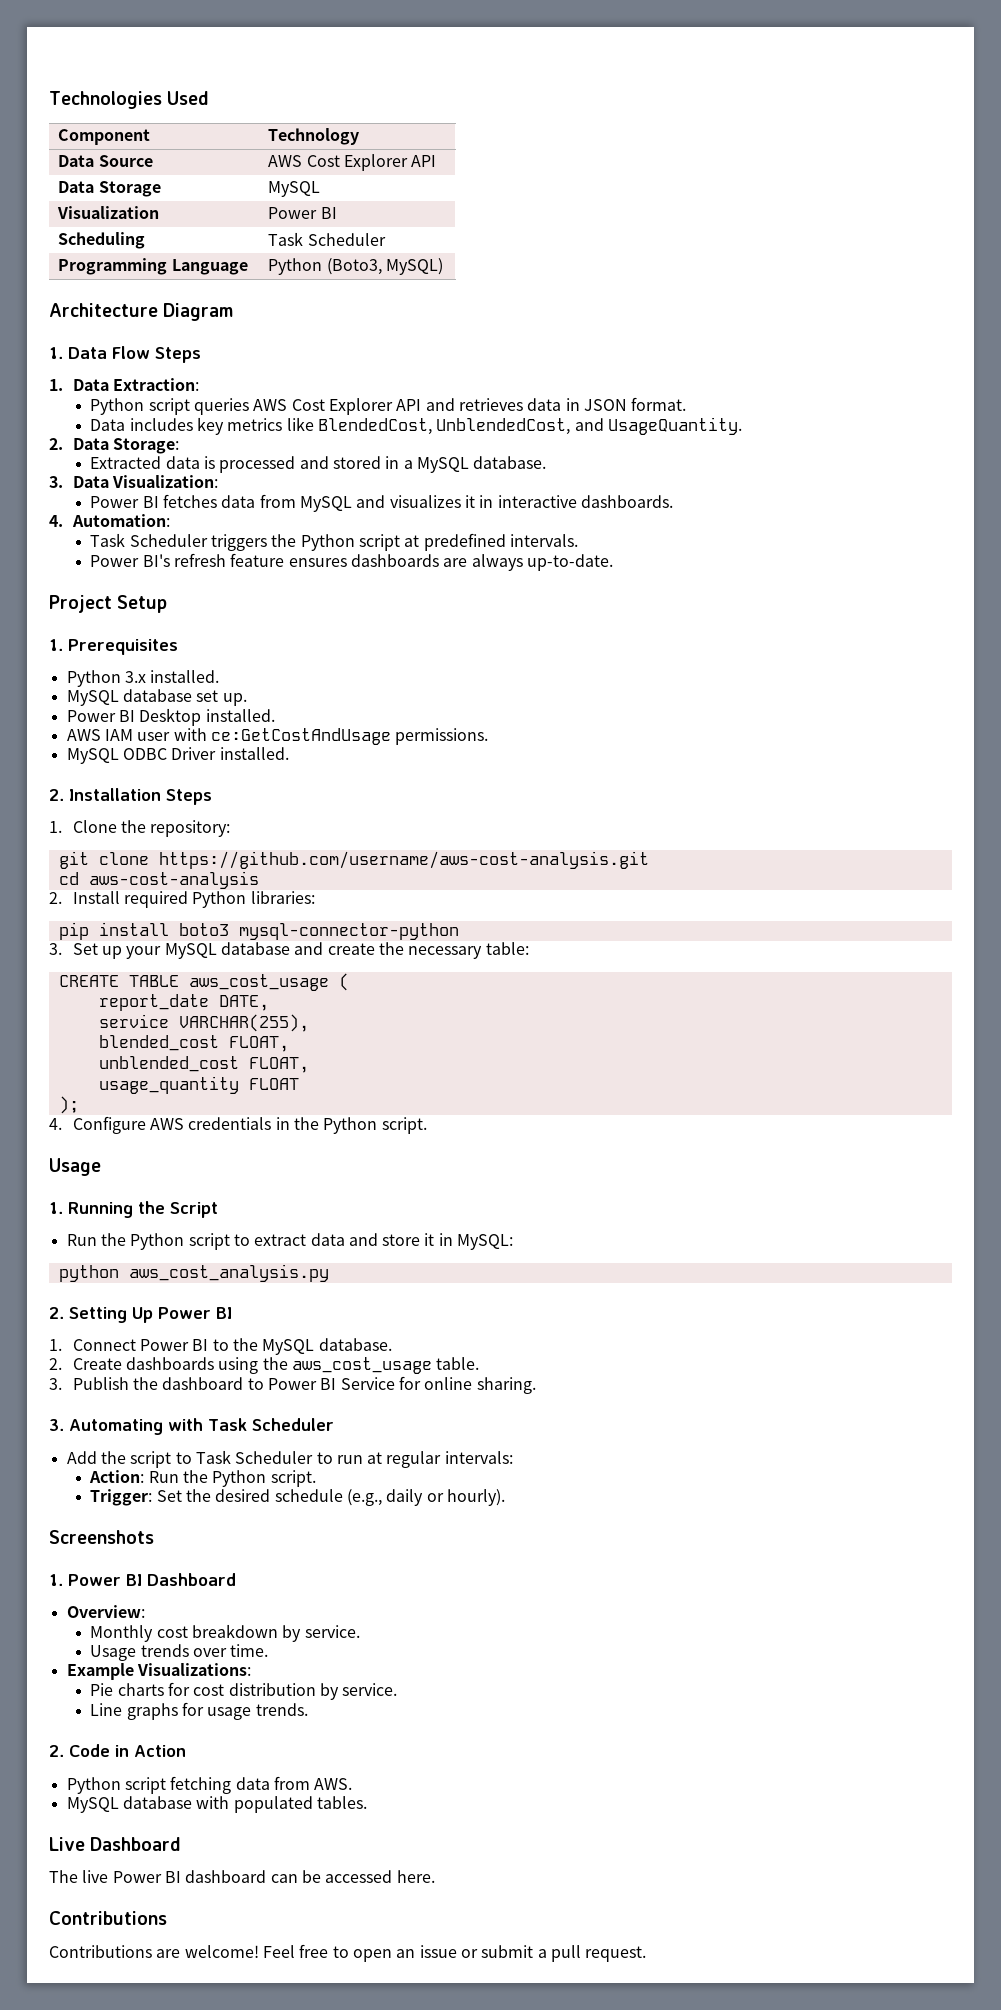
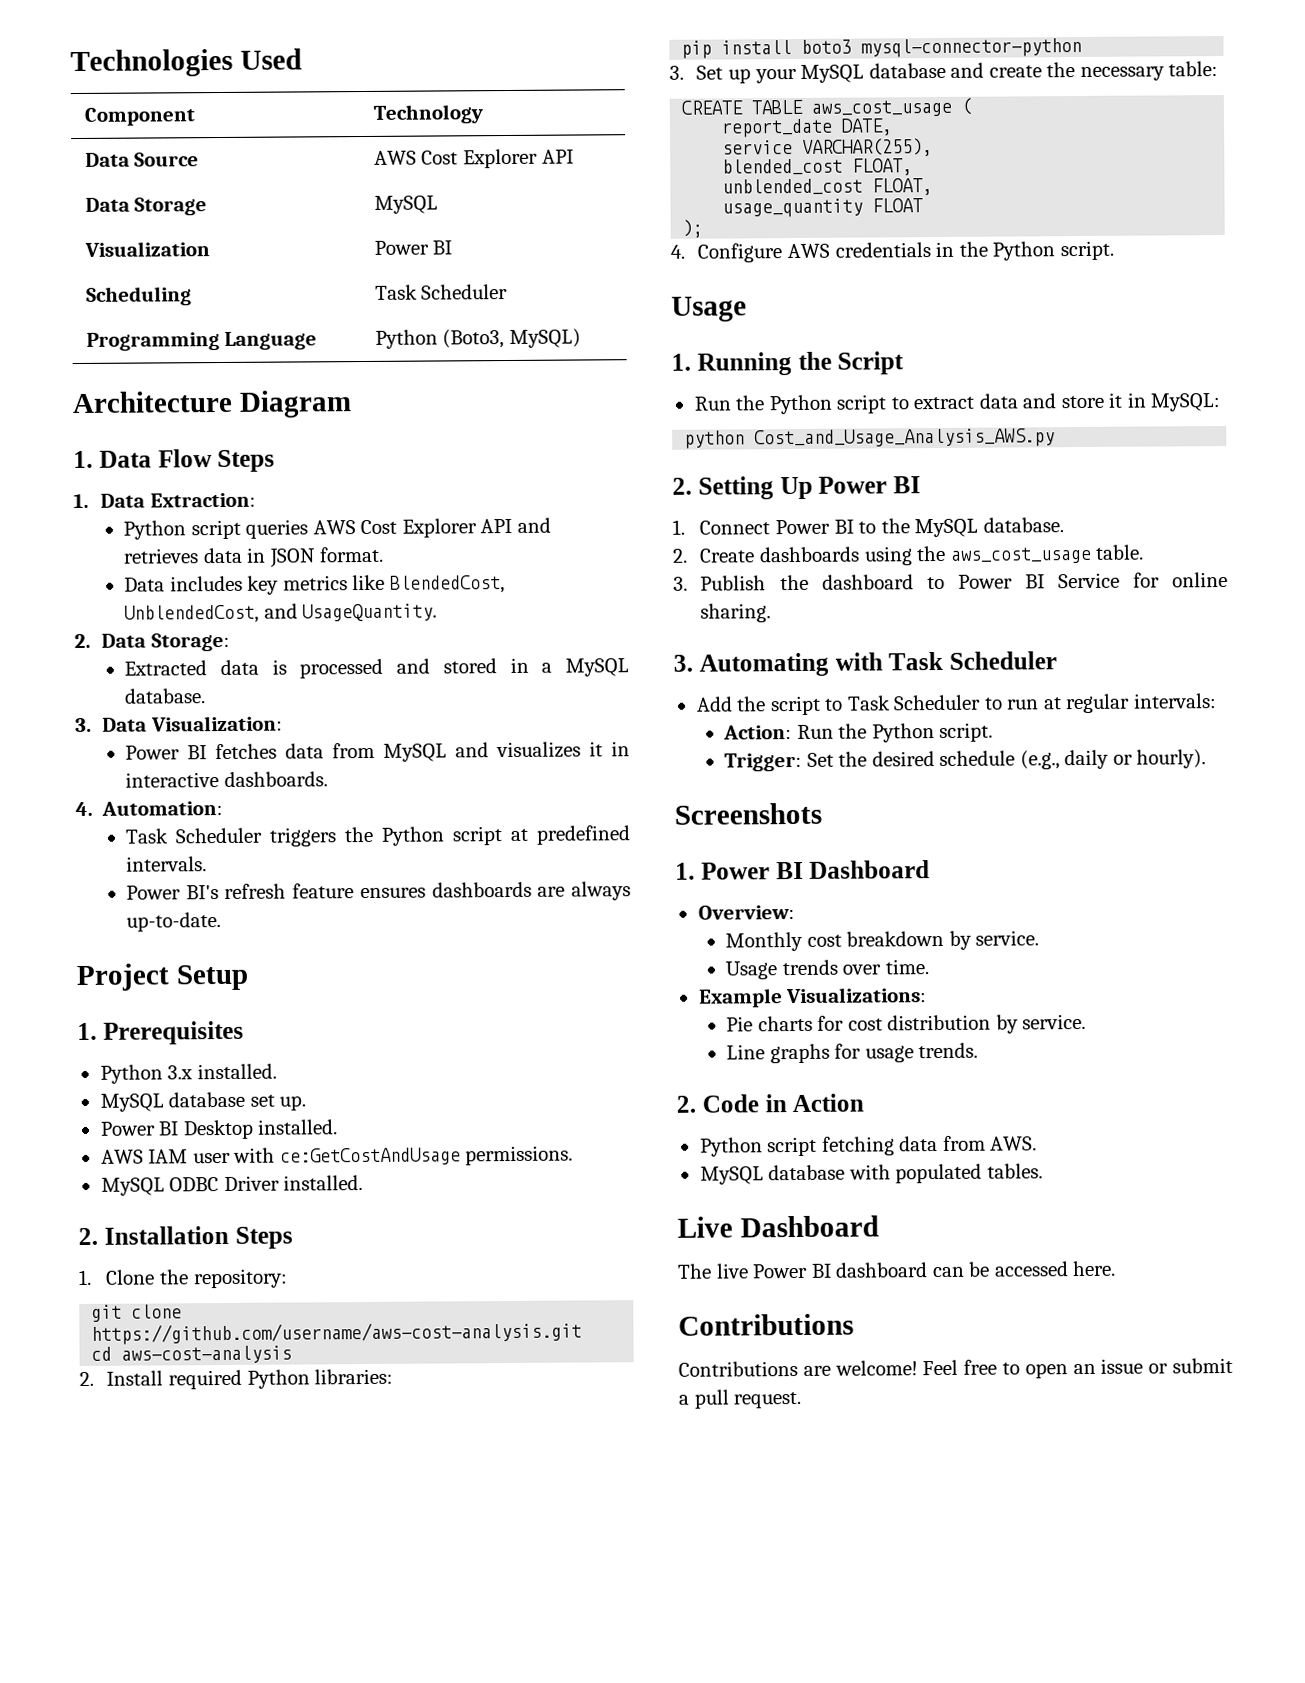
- python aws_cost_analysis.py
+ python Cost_and_Usage_Analysis_AWS.py

